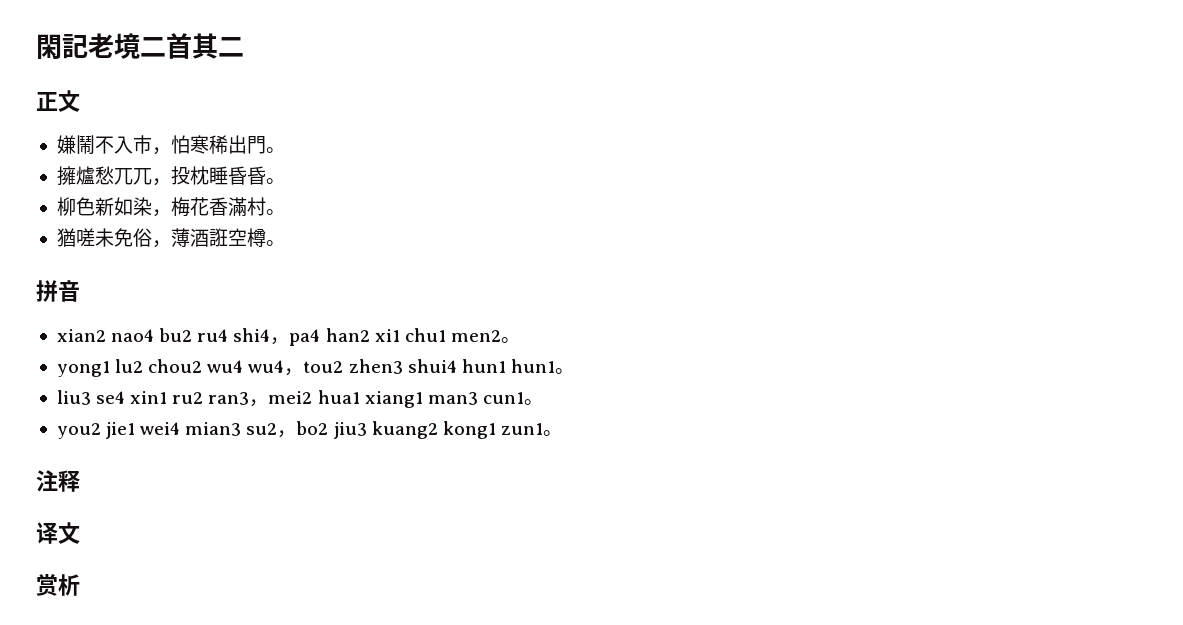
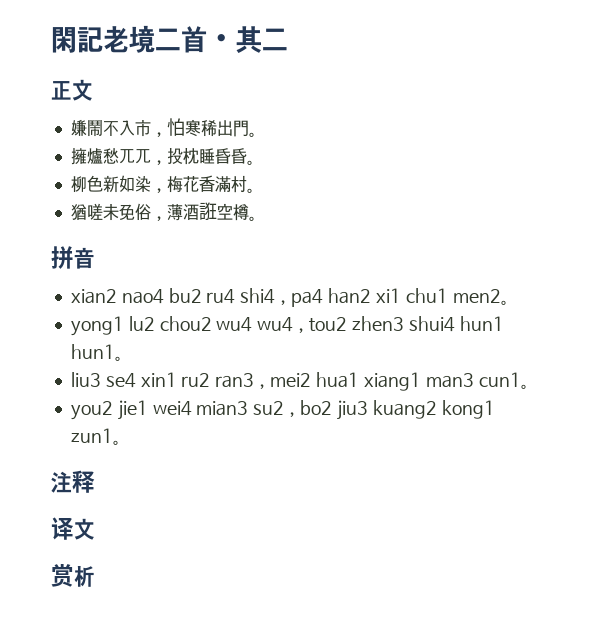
- 閑記老境二首其二
+ 閑記老境二首・其二

